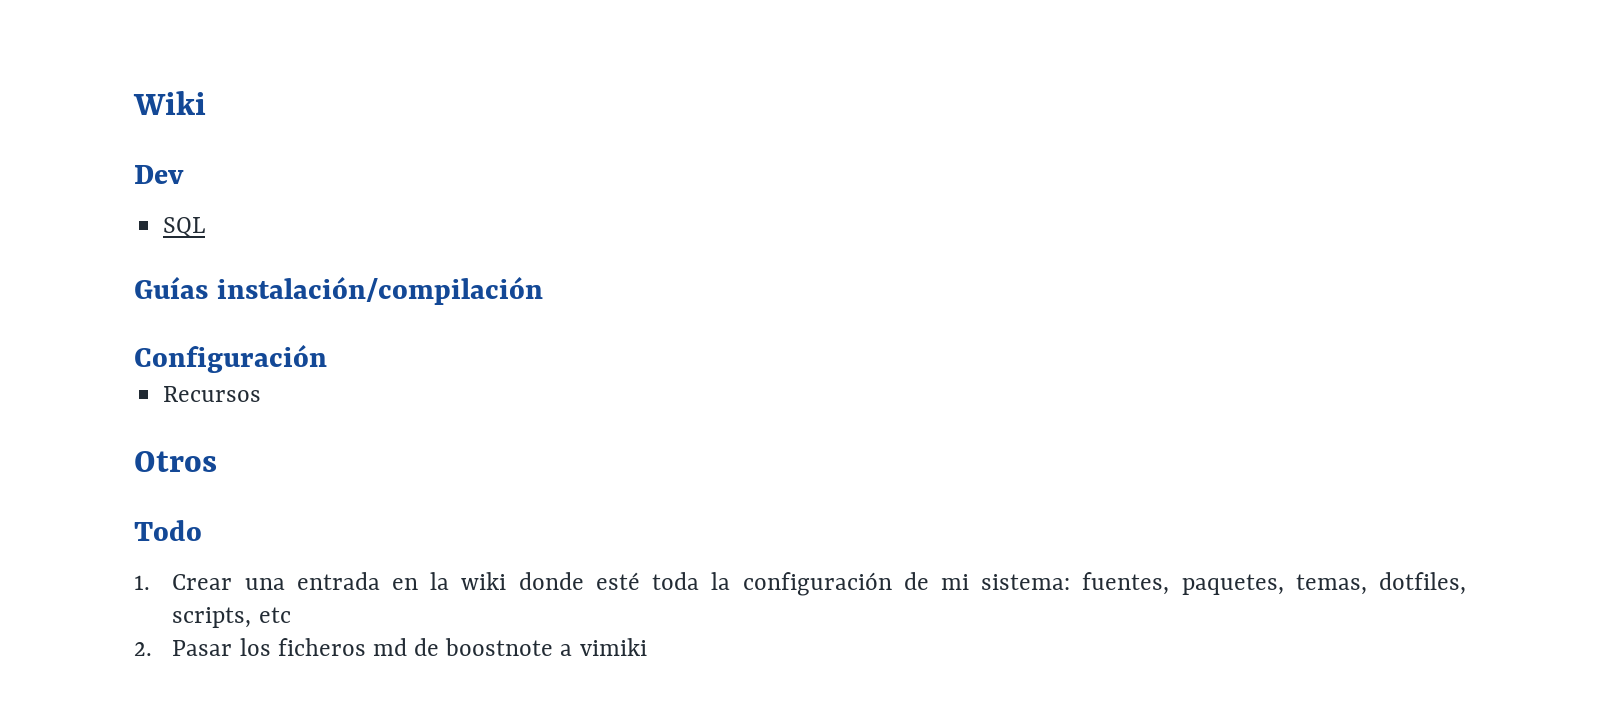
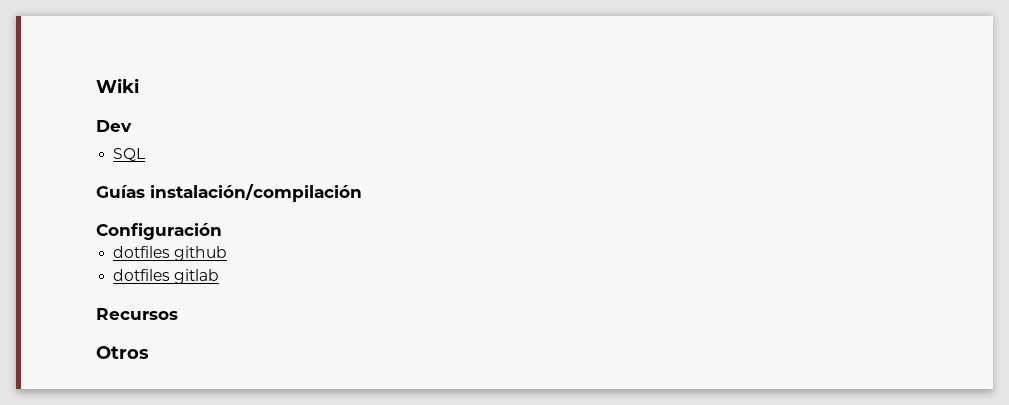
+ dotfiles github
+ dotfiles gitlab
  Recursos
  Otros
- Todo
- 1. Crear una entrada en la wiki donde esté toda la configuración de mi sistema: fuentes, paquetes, temas, dotfiles, scripts, etc
- 2. Pasar los ficheros md de boostnote a vimiki

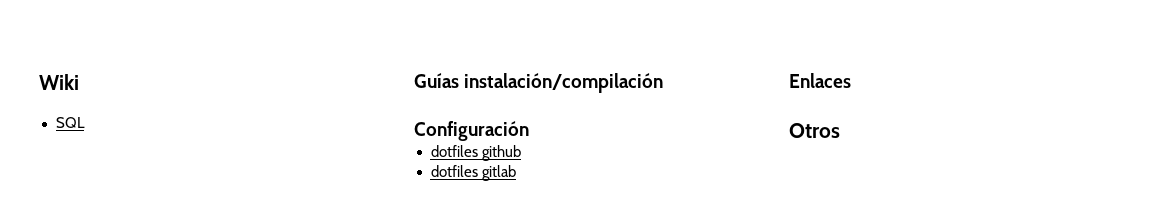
- Dev
- Recursos
+ Enlaces

